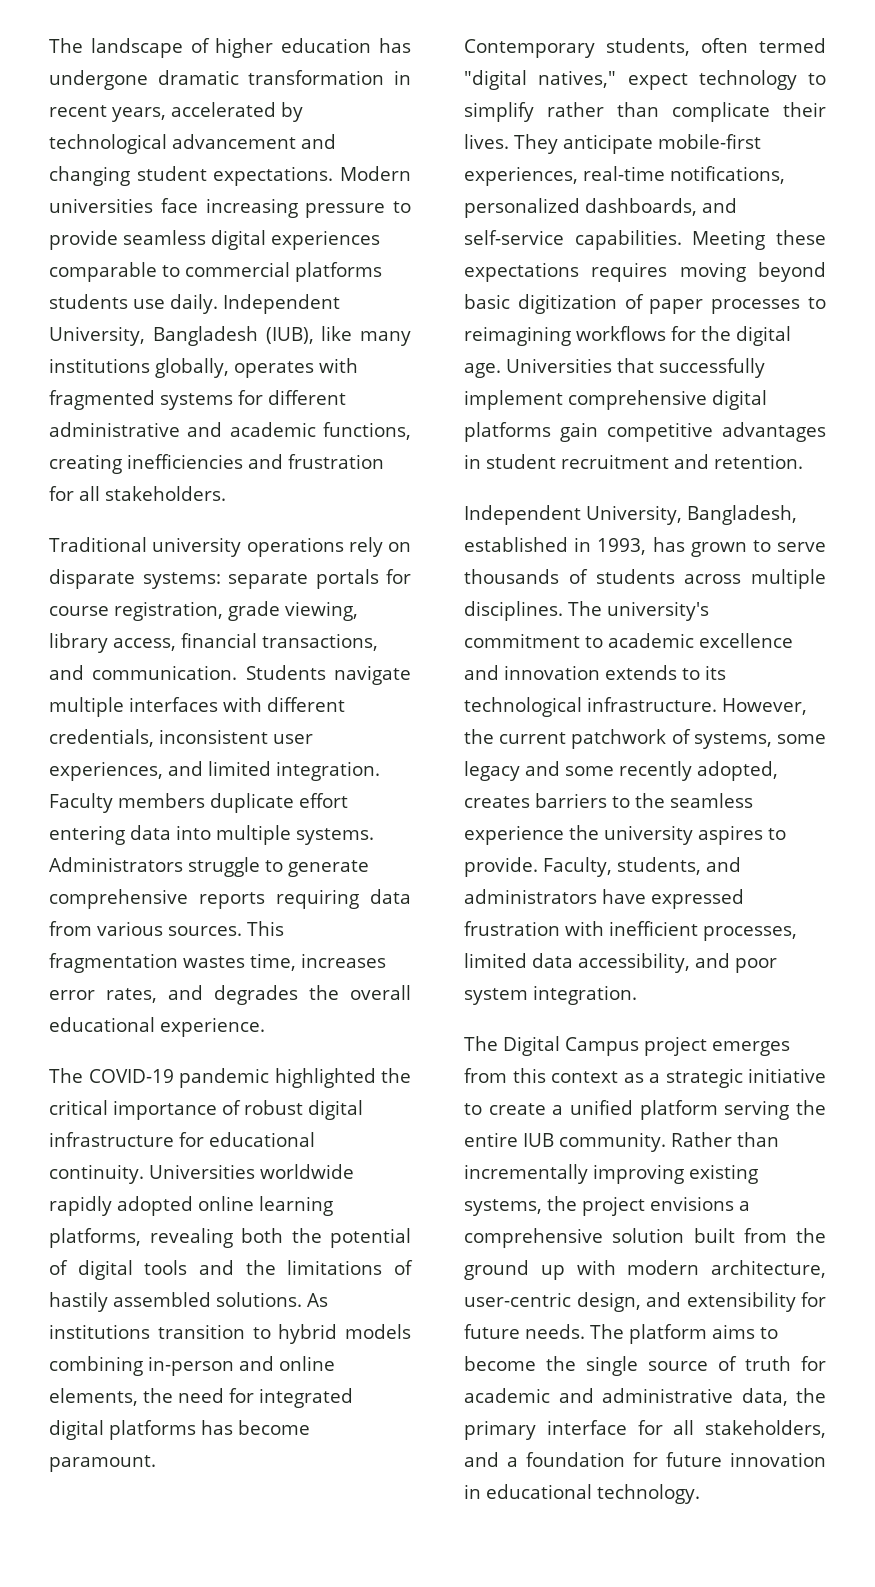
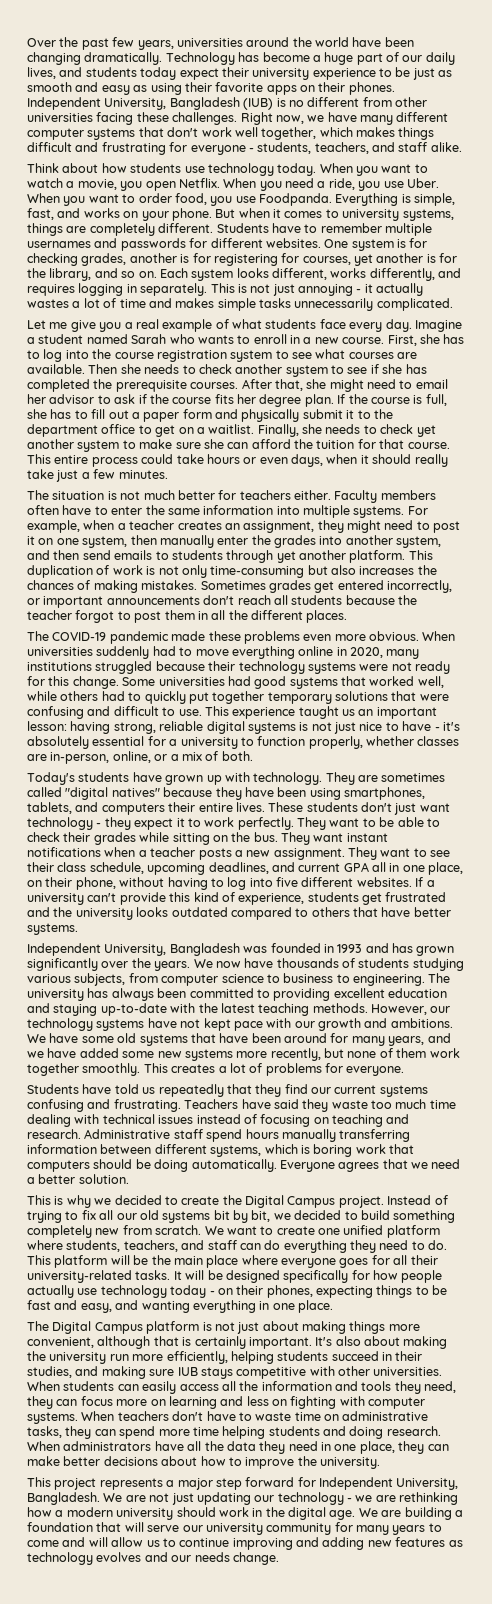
- The landscape of higher education has undergone dramatic transformation in recent years, accelerated by technological advancement and changing student expectations. Modern universities face increasing pressure to provide seamless digital experiences comparable to commercial platforms students use daily. Independent University, Bangladesh (IUB), like many institutions globally, operates with fragmented systems for different administrative and academic functions, creating inefficiencies and frustration for all stakeholders.
- Traditional university operations rely on disparate systems: separate portals for course registration, grade viewing, library access, financial transactions, and communication. Students navigate multiple interfaces with different credentials, inconsistent user experiences, and limited integration. Faculty members duplicate effort entering data into multiple systems. Administrators struggle to generate comprehensive reports requiring data from various sources. This fragmentation wastes time, increases error rates, and degrades the overall educational experience.
- The COVID-19 pandemic highlighted the critical importance of robust digital infrastructure for educational continuity. Universities worldwide rapidly adopted online learning platforms, revealing both the potential of digital tools and the limitations of hastily assembled solutions. As institutions transition to hybrid models combining in-person and online elements, the need for integrated digital platforms has become paramount.
- Contemporary students, often termed "digital natives," expect technology to simplify rather than complicate their lives. They anticipate mobile-first experiences, real-time notifications, personalized dashboards, and self-service capabilities. Meeting these expectations requires moving beyond basic digitization of paper processes to reimagining workflows for the digital age. Universities that successfully implement comprehensive digital platforms gain competitive advantages in student recruitment and retention.
- Independent University, Bangladesh, established in 1993, has grown to serve thousands of students across multiple disciplines. The university's commitment to academic excellence and innovation extends to its technological infrastructure. However, the current patchwork of systems, some legacy and some recently adopted, creates barriers to the seamless experience the university aspires to provide. Faculty, students, and administrators have expressed frustration with inefficient processes, limited data accessibility, and poor system integration.
- The Digital Campus project emerges from this context as a strategic initiative to create a unified platform serving the entire IUB community. Rather than incrementally improving existing systems, the project envisions a comprehensive solution built from the ground up with modern architecture, user-centric design, and extensibility for future needs. The platform aims to become the single source of truth for academic and administrative data, the primary interface for all stakeholders, and a foundation for future innovation in educational technology.
+ Over the past few years, universities around the world have been changing dramatically. Technology has become a huge part of our daily lives, and students today expect their university experience to be just as smooth and easy as using their favorite apps on their phones. Independent University, Bangladesh (IUB) is no different from other universities facing these challenges. Right now, we have many different computer systems that don't work well together, which makes things difficult and frustrating for everyone - students, teachers, and staff alike.
+ Think about how students use technology today. When you want to watch a movie, you open Netflix. When you need a ride, you use Uber. When you want to order food, you use Foodpanda. Everything is simple, fast, and works on your phone. But when it comes to university systems, things are completely different. Students have to remember multiple usernames and passwords for different websites. One system is for checking grades, another is for registering for courses, yet another is for the library, and so on. Each system looks different, works differently, and requires logging in separately. This is not just annoying - it actually wastes a lot of time and makes simple tasks unnecessarily complicated.
+ Let me give you a real example of what students face every day. Imagine a student named Sarah who wants to enroll in a new course. First, she has to log into the course registration system to see what courses are available. Then she needs to check another system to see if she has completed the prerequisite courses. After that, she might need to email her advisor to ask if the course fits her degree plan. If the course is full, she has to fill out a paper form and physically submit it to the department office to get on a waitlist. Finally, she needs to check yet another system to make sure she can afford the tuition for that course. This entire process could take hours or even days, when it should really take just a few minutes.
+ The situation is not much better for teachers either. Faculty members often have to enter the same information into multiple systems. For example, when a teacher creates an assignment, they might need to post it on one system, then manually enter the grades into another system, and then send emails to students through yet another platform. This duplication of work is not only time-consuming but also increases the chances of making mistakes. Sometimes grades get entered incorrectly, or important announcements don't reach all students because the teacher forgot to post them in all the different places.
+ The COVID-19 pandemic made these problems even more obvious. When universities suddenly had to move everything online in 2020, many institutions struggled because their technology systems were not ready for this change. Some universities had good systems that worked well, while others had to quickly put together temporary solutions that were confusing and difficult to use. This experience taught us an important lesson: having strong, reliable digital systems is not just nice to have - it's absolutely essential for a university to function properly, whether classes are in-person, online, or a mix of both.
+ Today's students have grown up with technology. They are sometimes called "digital natives" because they have been using smartphones, tablets, and computers their entire lives. These students don't just want technology - they expect it to work perfectly. They want to be able to check their grades while sitting on the bus. They want instant notifications when a teacher posts a new assignment. They want to see their class schedule, upcoming deadlines, and current GPA all in one place, on their phone, without having to log into five different websites. If a university can't provide this kind of experience, students get frustrated and the university looks outdated compared to others that have better systems.
+ Independent University, Bangladesh was founded in 1993 and has grown significantly over the years. We now have thousands of students studying various subjects, from computer science to business to engineering. The university has always been committed to providing excellent education and staying up-to-date with the latest teaching methods. However, our technology systems have not kept pace with our growth and ambitions. We have some old systems that have been around for many years, and we have added some new systems more recently, but none of them work together smoothly. This creates a lot of problems for everyone.
+ Students have told us repeatedly that they find our current systems confusing and frustrating. Teachers have said they waste too much time dealing with technical issues instead of focusing on teaching and research. Administrative staff spend hours manually transferring information between different systems, which is boring work that computers should be doing automatically. Everyone agrees that we need a better solution.
+ This is why we decided to create the Digital Campus project. Instead of trying to fix all our old systems bit by bit, we decided to build something completely new from scratch. We want to create one unified platform where students, teachers, and staff can do everything they need to do. This platform will be the main place where everyone goes for all their university-related tasks. It will be designed specifically for how people actually use technology today - on their phones, expecting things to be fast and easy, and wanting everything in one place.
+ The Digital Campus platform is not just about making things more convenient, although that is certainly important. It's also about making the university run more efficiently, helping students succeed in their studies, and making sure IUB stays competitive with other universities. When students can easily access all the information and tools they need, they can focus more on learning and less on fighting with computer systems. When teachers don't have to waste time on administrative tasks, they can spend more time helping students and doing research. When administrators have all the data they need in one place, they can make better decisions about how to improve the university.
+ This project represents a major step forward for Independent University, Bangladesh. We are not just updating our technology - we are rethinking how a modern university should work in the digital age. We are building a foundation that will serve our university community for many years to come and will allow us to continue improving and adding new features as technology evolves and our needs change.

